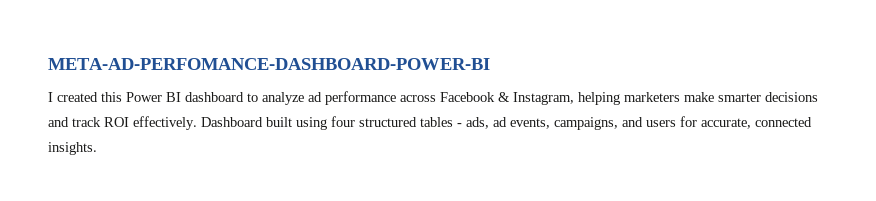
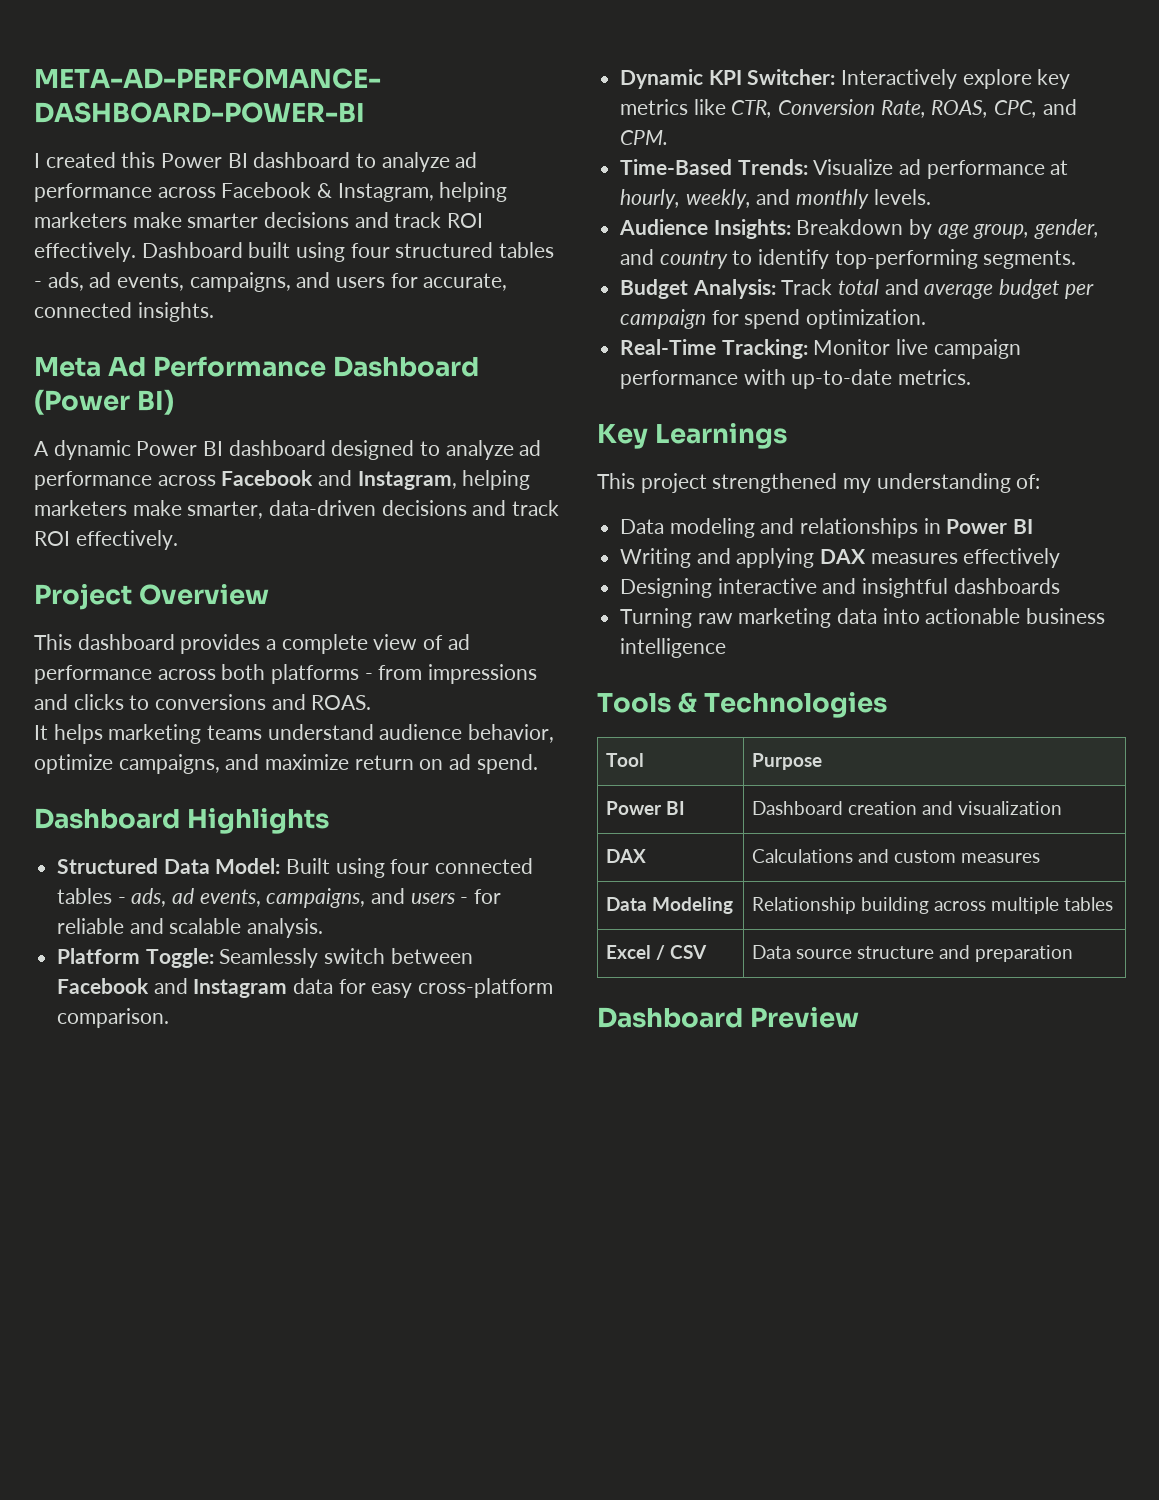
+ Meta Ad Performance Dashboard (Power BI)
+ A dynamic Power BI dashboard designed to analyze ad performance across Facebook and Instagram, helping marketers make smarter, data-driven decisions and track ROI effectively.
+ Project Overview
+ This dashboard provides a complete view of ad performance across both platforms - from impressions and clicks to conversions and ROAS.
+ It helps marketing teams understand audience behavior, optimize campaigns, and maximize return on ad spend.
+ Dashboard Highlights
+ Structured Data Model: Built using four connected tables - ads, ad events, campaigns, and users - for reliable and scalable analysis.
+ Platform Toggle: Seamlessly switch between Facebook and Instagram data for easy cross-platform comparison.
+ Dynamic KPI Switcher: Interactively explore key metrics like CTR, Conversion Rate, ROAS, CPC, and CPM.
+ Time-Based Trends: Visualize ad performance at hourly, weekly, and monthly levels.
+ Audience Insights: Breakdown by age group, gender, and country to identify top-performing segments.
+ Budget Analysis: Track total and average budget per campaign for spend optimization.
+ Real-Time Tracking: Monitor live campaign performance with up-to-date metrics.
+ Key Learnings
+ This project strengthened my understanding of:
+ Data modeling and relationships in Power BI
+ Writing and applying DAX measures effectively
+ Designing interactive and insightful dashboards
+ Turning raw marketing data into actionable business intelligence
+ Tools & Technologies
+ Tool | Purpose
+ Power BI | Dashboard creation and visualization
+ DAX | Calculations and custom measures
+ Data Modeling | Relationship building across multiple tables
+ Excel / CSV | Data source structure and preparation
+ Dashboard Preview

